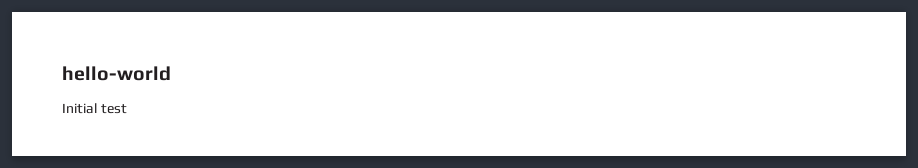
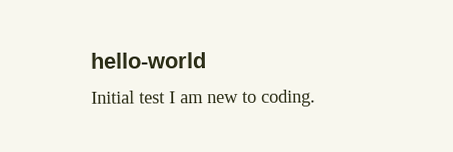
- Initial test
+ Initial test I am new to coding.

